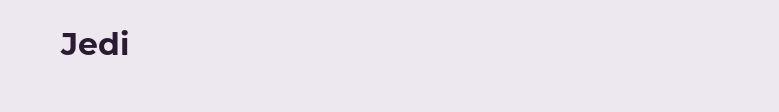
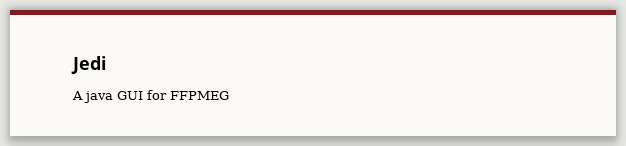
+ A java GUI for FFPMEG

